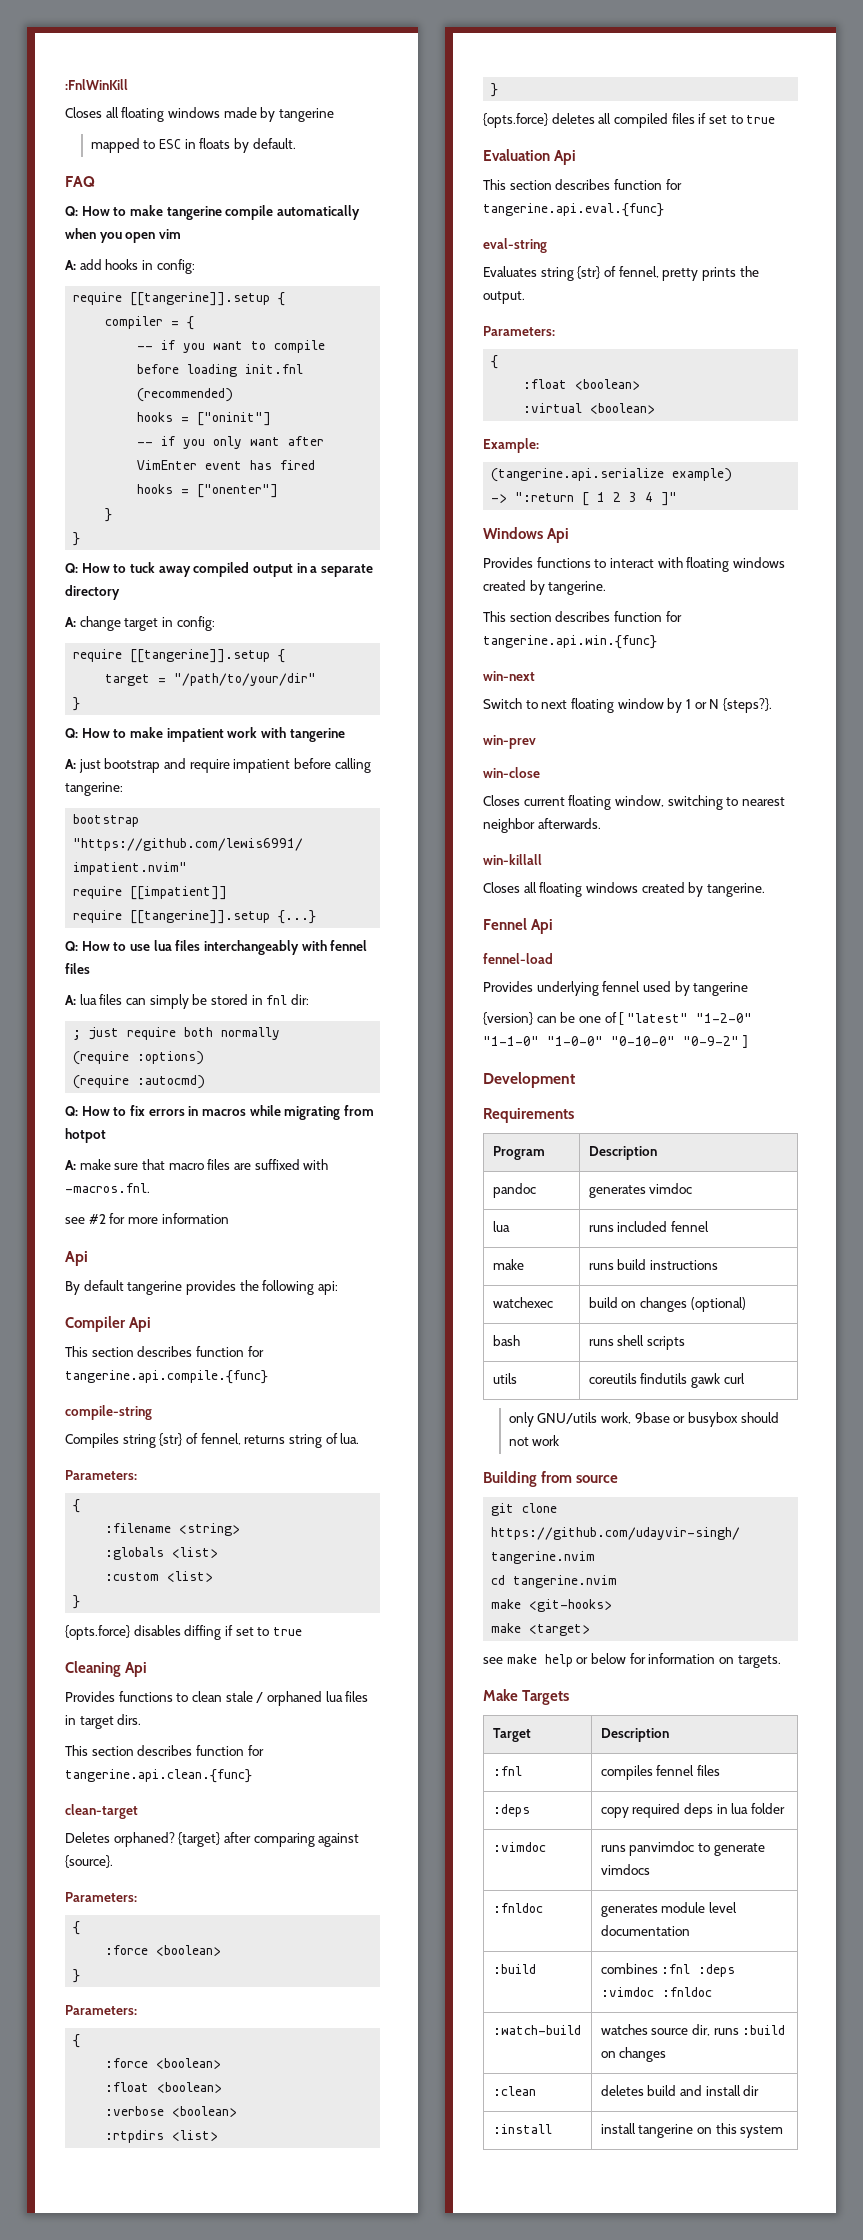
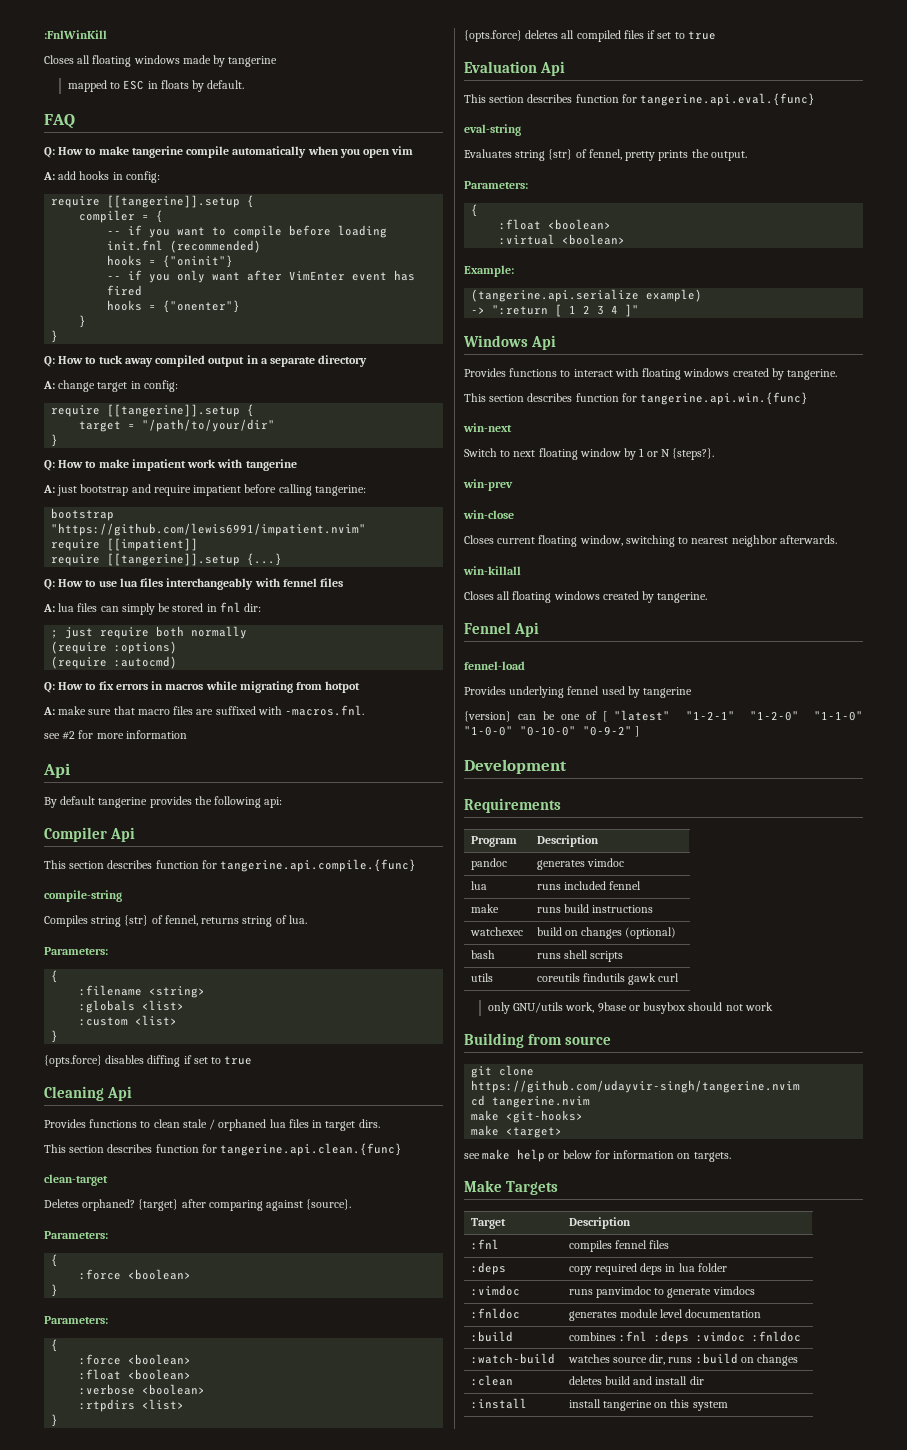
- hooks = ["oninit"]
+ hooks = {"oninit"}
- hooks = ["onenter"]
+ hooks = {"onenter"}
- {version} can be one of [ "latest" "1-2-0" "1-1-0" "1-0-0" "0-10-0" "0-9-2" ]
+ {version} can be one of [ "latest" "1-2-1" "1-2-0" "1-1-0" "1-0-0" "0-10-0" "0-9-2" ]

